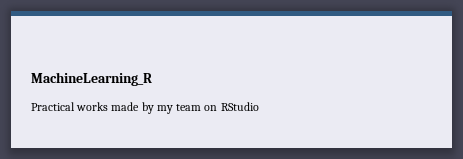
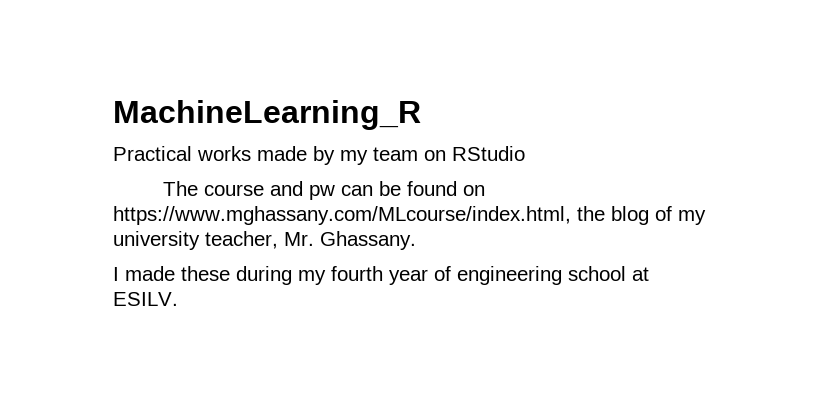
+ The course and pw can be found on https://www.mghassany.com/MLcourse/index.html, the blog of my university teacher, Mr. Ghassany.
+ I made these during my fourth year of engineering school at ESILV.

